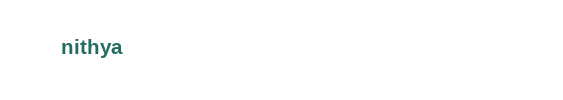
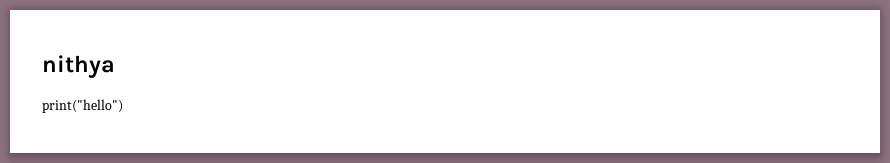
+ print("hello")

